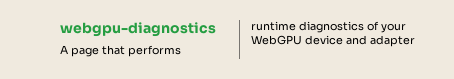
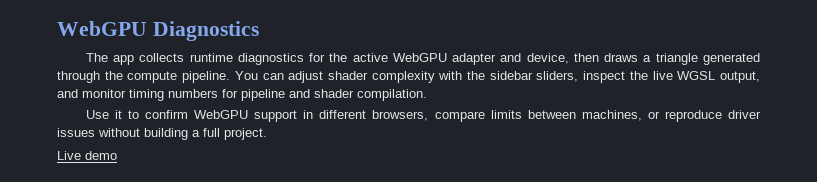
- webgpu-diagnostics
- A page that performs runtime diagnostics of your WebGPU device and adapter
+ WebGPU Diagnostics
+ The app collects runtime diagnostics for the active WebGPU adapter and device, then draws a triangle generated through the compute pipeline. You can adjust shader complexity with the sidebar sliders, inspect the live WGSL output, and monitor timing numbers for pipeline and shader compilation.
+ Use it to confirm WebGPU support in different browsers, compare limits between machines, or reproduce driver issues without building a full project.
+ Live demo

